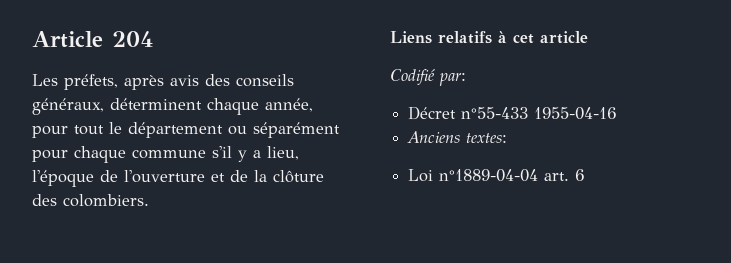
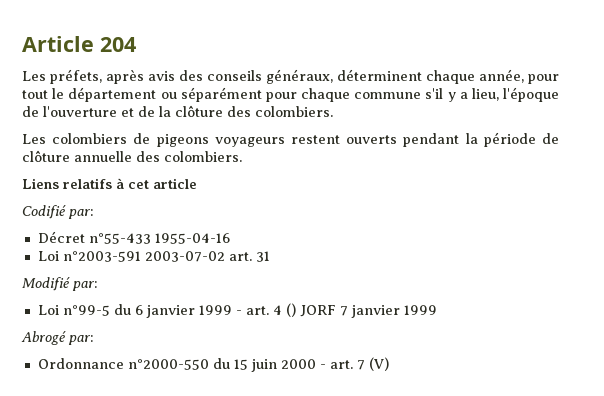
+ Les colombiers de pigeons voyageurs restent ouverts pendant la période de clôture annuelle des colombiers.
- Anciens textes:
- Loi n°1889-04-04 art. 6
+ Loi n°2003-591 2003-07-02 art. 31
+ Modifié par:
+ Loi n°99-5 du 6 janvier 1999 - art. 4 () JORF 7 janvier 1999
+ Abrogé par:
+ Ordonnance n°2000-550 du 15 juin 2000 - art. 7 (V)

